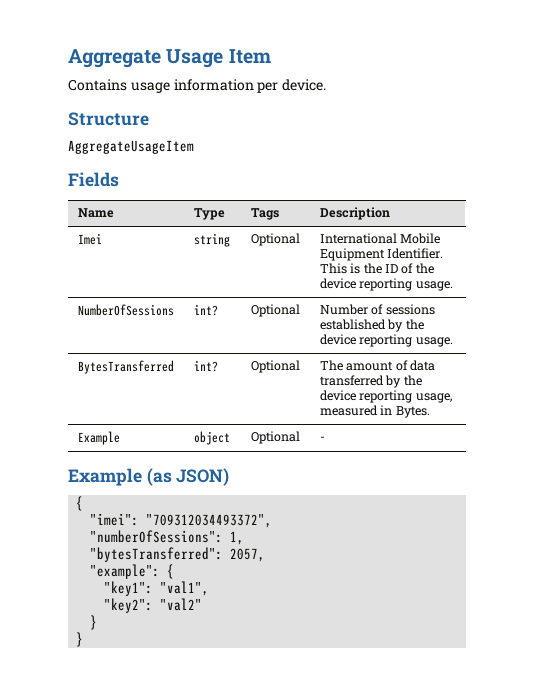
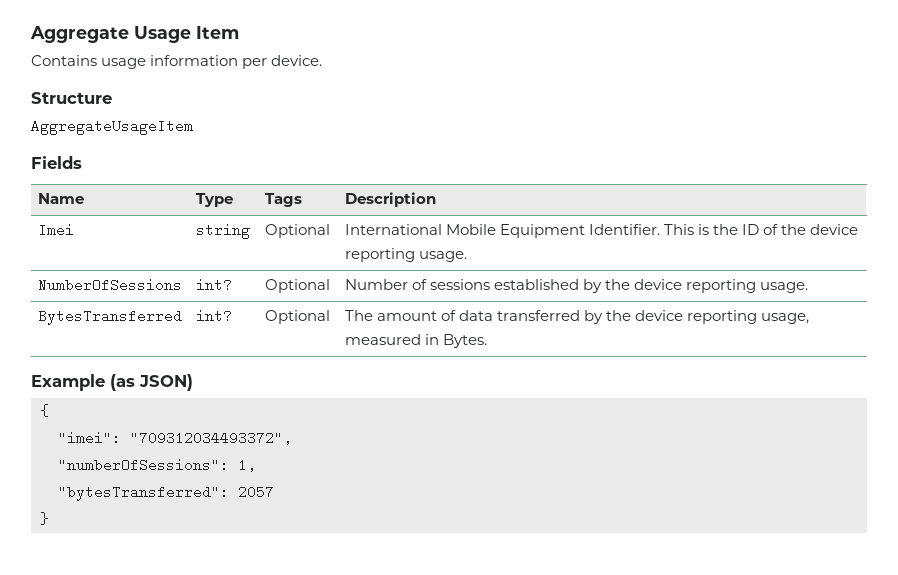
- Example | object | Optional | -
- "bytesTransferred": 2057,
- "example": {
- "key1": "val1",
- "key2": "val2"
- }
+ "bytesTransferred": 2057

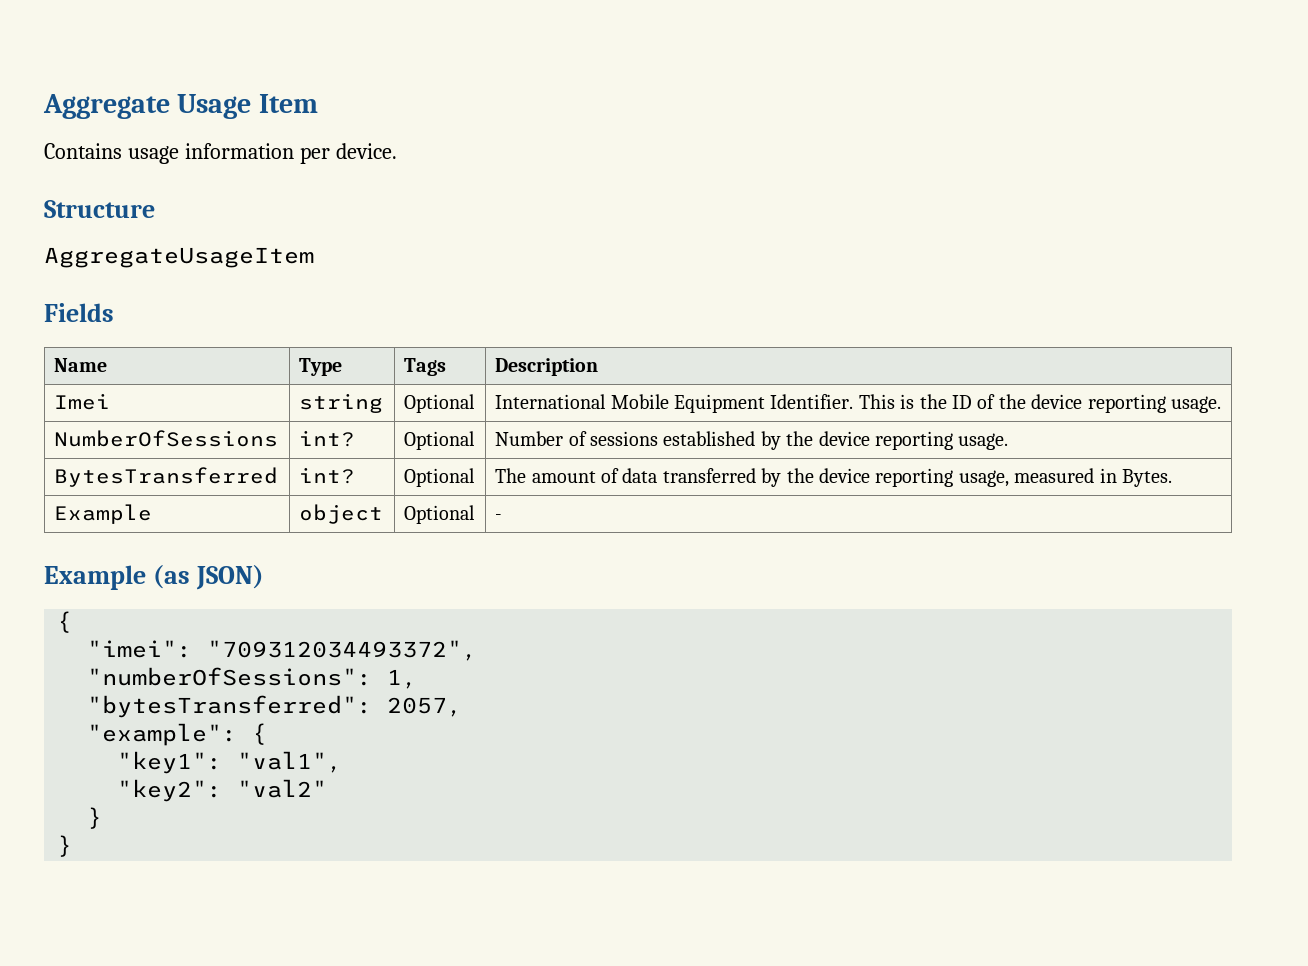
+ Example | object | Optional | -
- "bytesTransferred": 2057
+ "bytesTransferred": 2057,
+ "example": {
+ "key1": "val1",
+ "key2": "val2"
+ }

